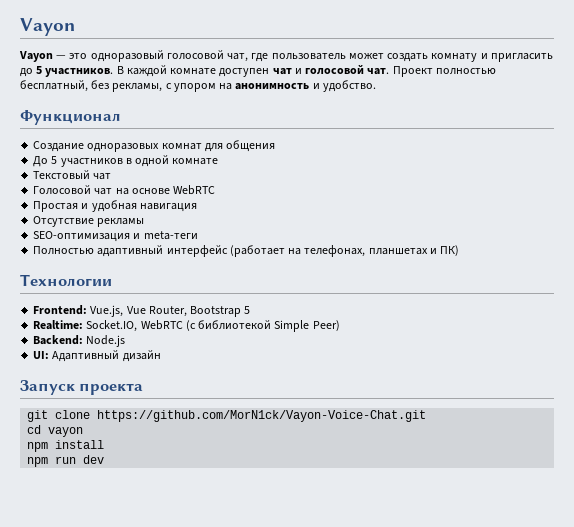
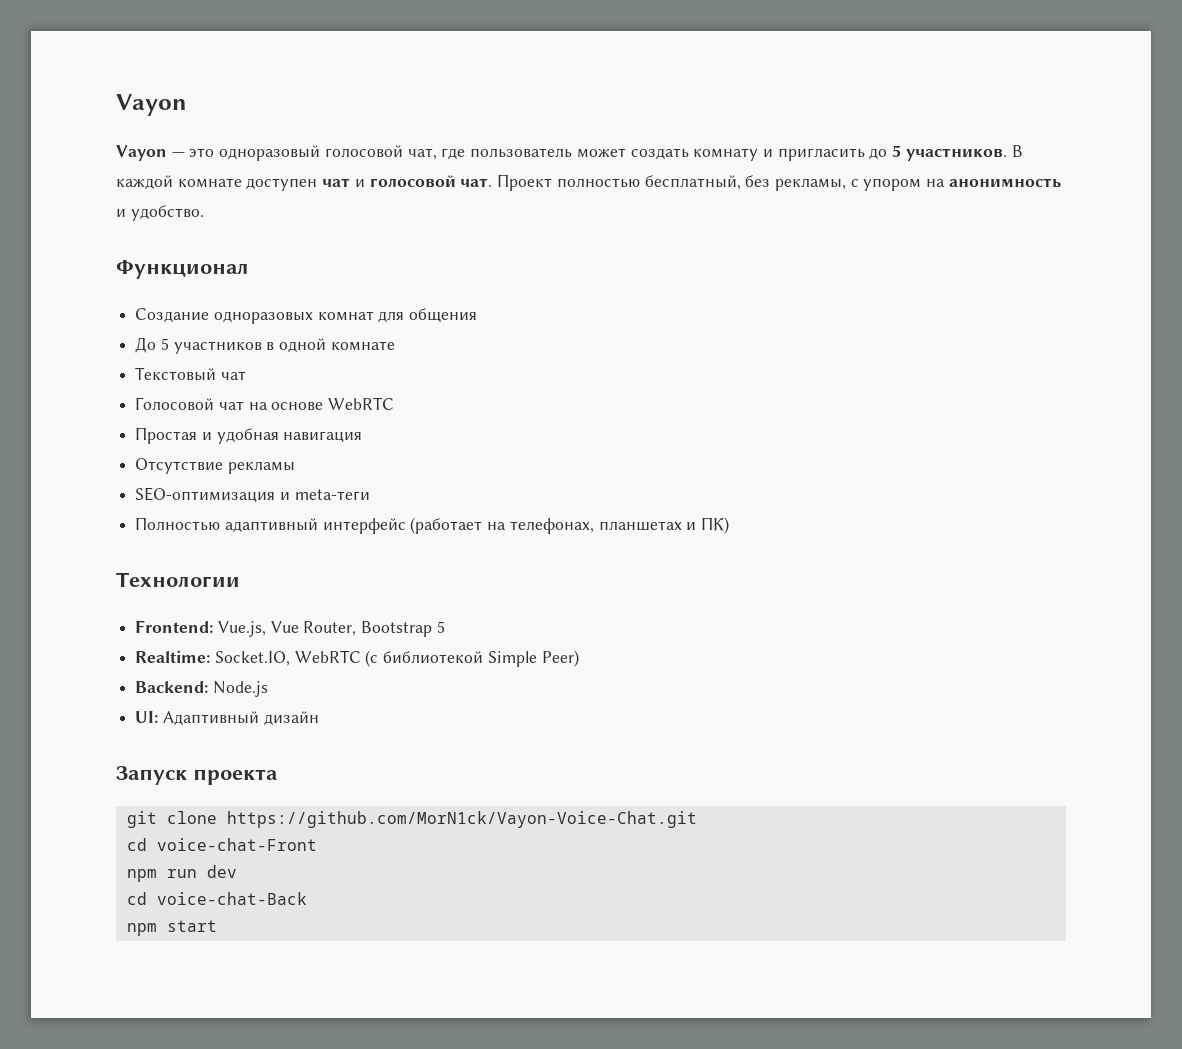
- cd vayon
- npm install
+ cd voice-chat-Front
+ cd voice-chat-Back
+ npm start

